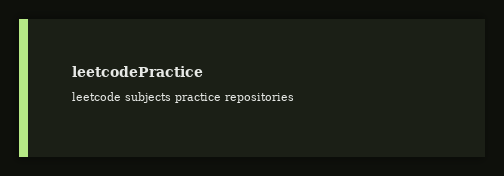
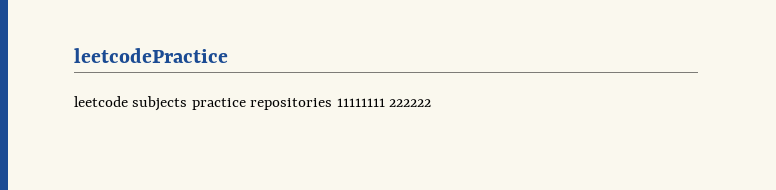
- leetcode subjects practice repositories
+ leetcode subjects practice repositories 11111111 222222

